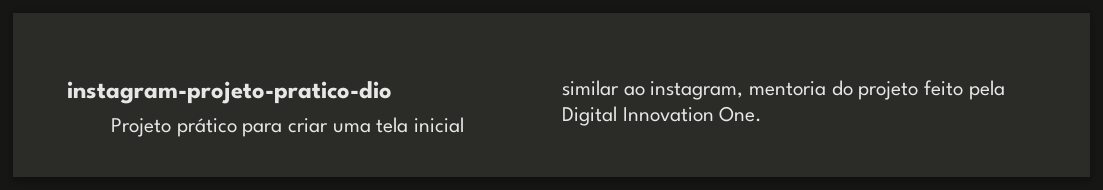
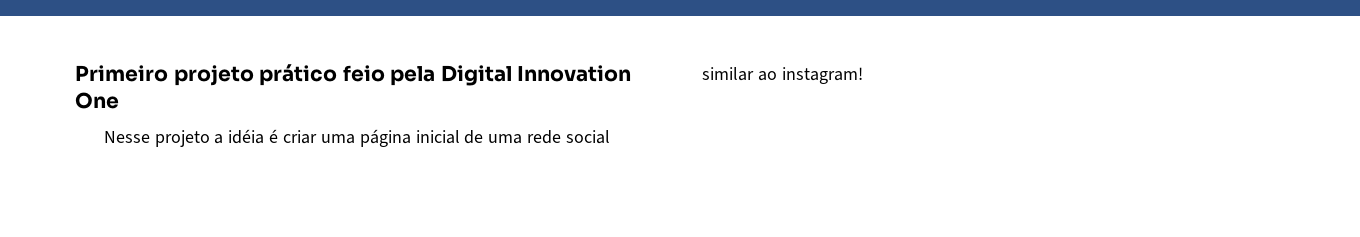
- instagram-projeto-pratico-dio
- Projeto prático para criar uma tela inicial similar ao instagram, mentoria do projeto feito pela Digital Innovation One.
+ Primeiro projeto prático feio pela Digital Innovation One
+ Nesse projeto a idéia é criar uma página inicial de uma rede social similar ao instagram!

